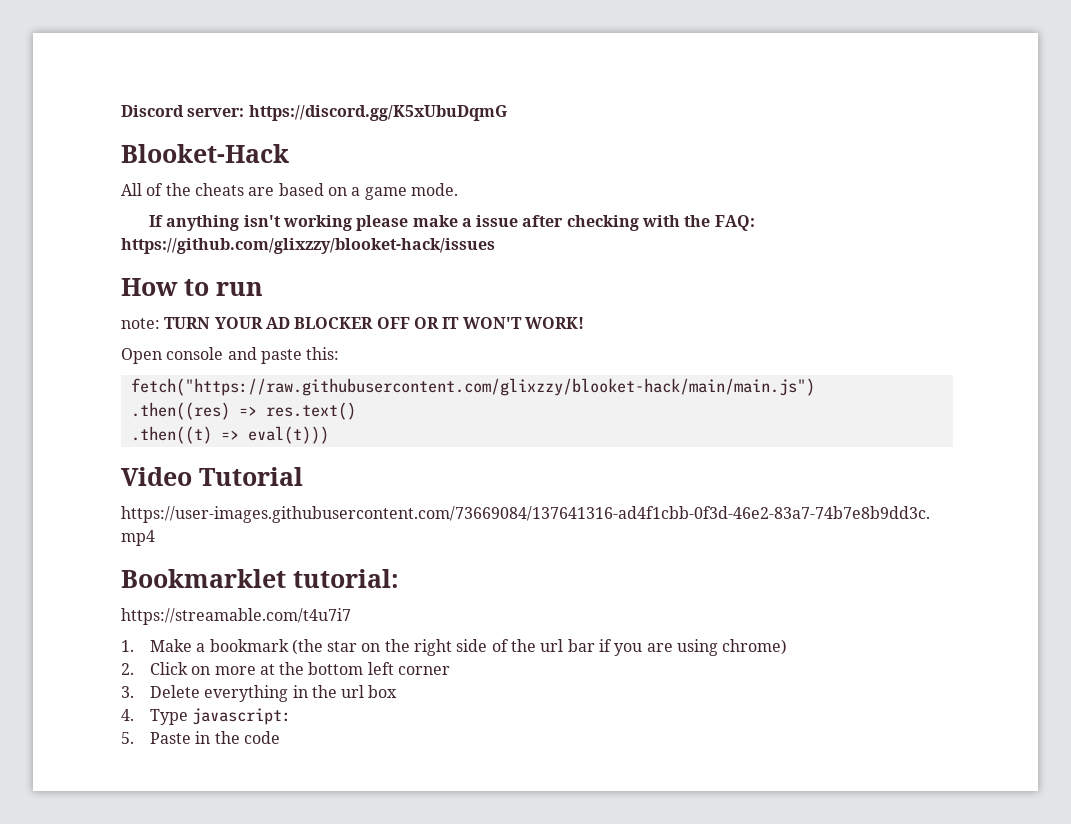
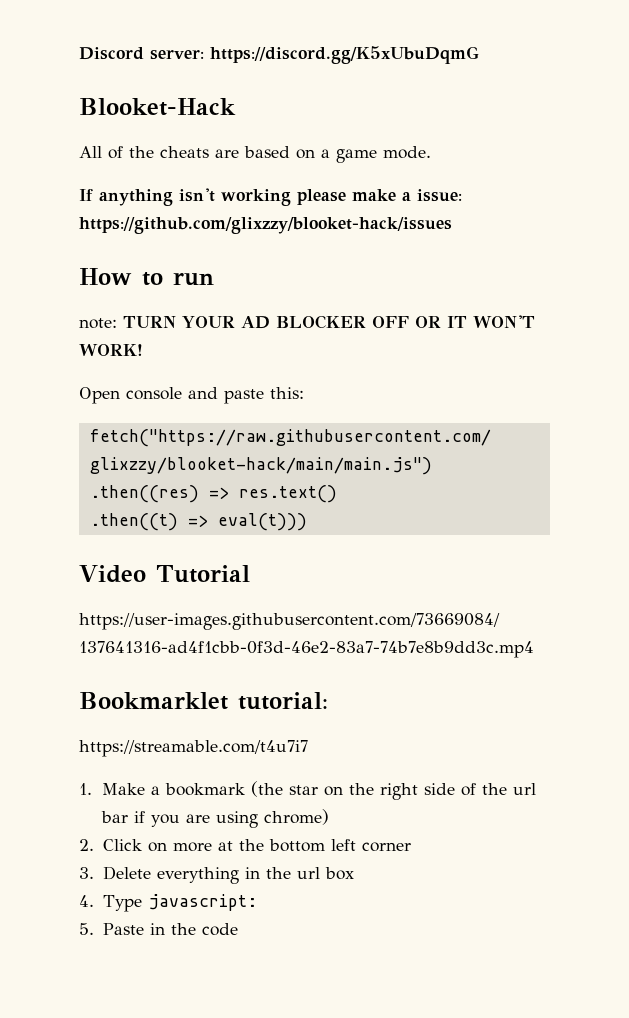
- If anything isn't working please make a issue after checking with the FAQ: https://github.com/glixzzy/blooket-hack/issues
+ If anything isn't working please make a issue: https://github.com/glixzzy/blooket-hack/issues

